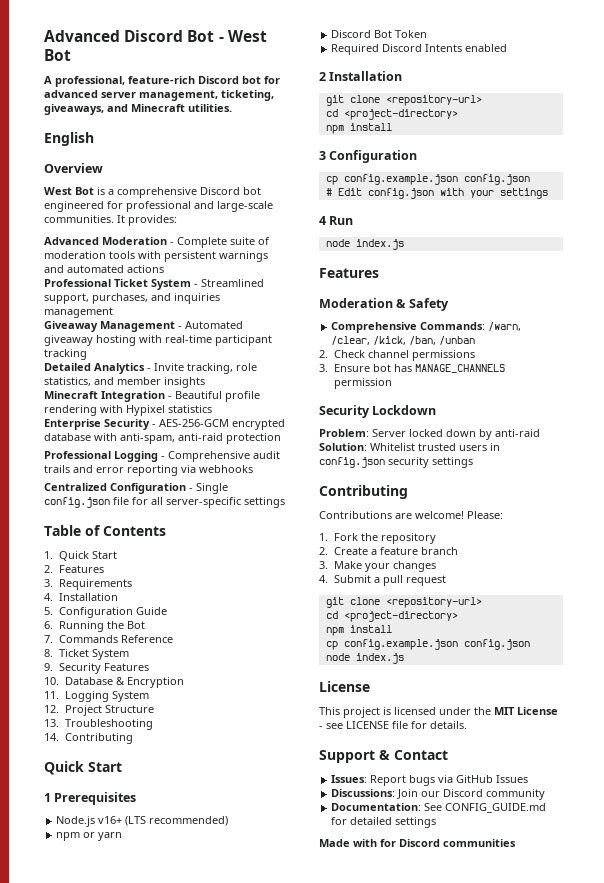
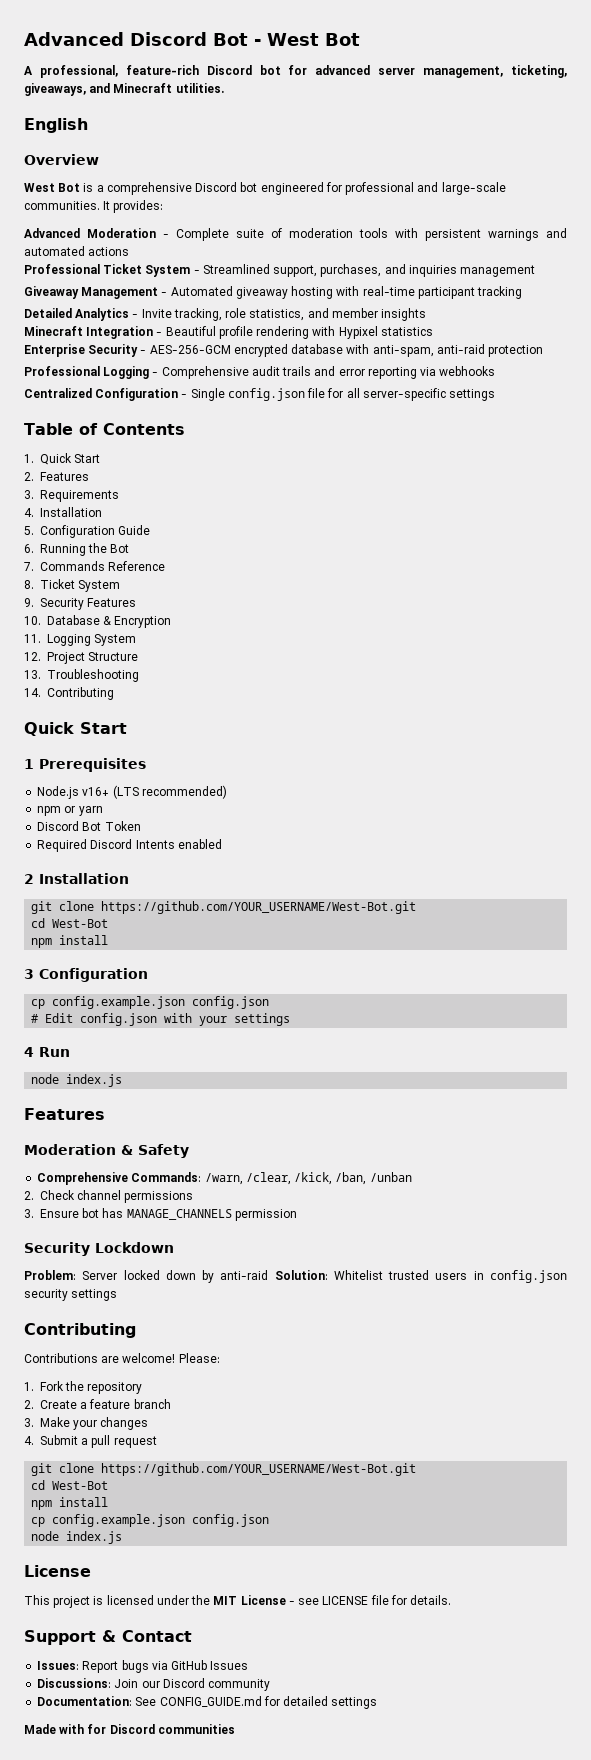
  2 Installation
- git clone <repository-url>
- cd <project-directory>
+ git clone https://github.com/YOUR_USERNAME/West-Bot.git
+ cd West-Bot
  4. Submit a pull request
- git clone <repository-url>
- cd <project-directory>
+ git clone https://github.com/YOUR_USERNAME/West-Bot.git
+ cd West-Bot

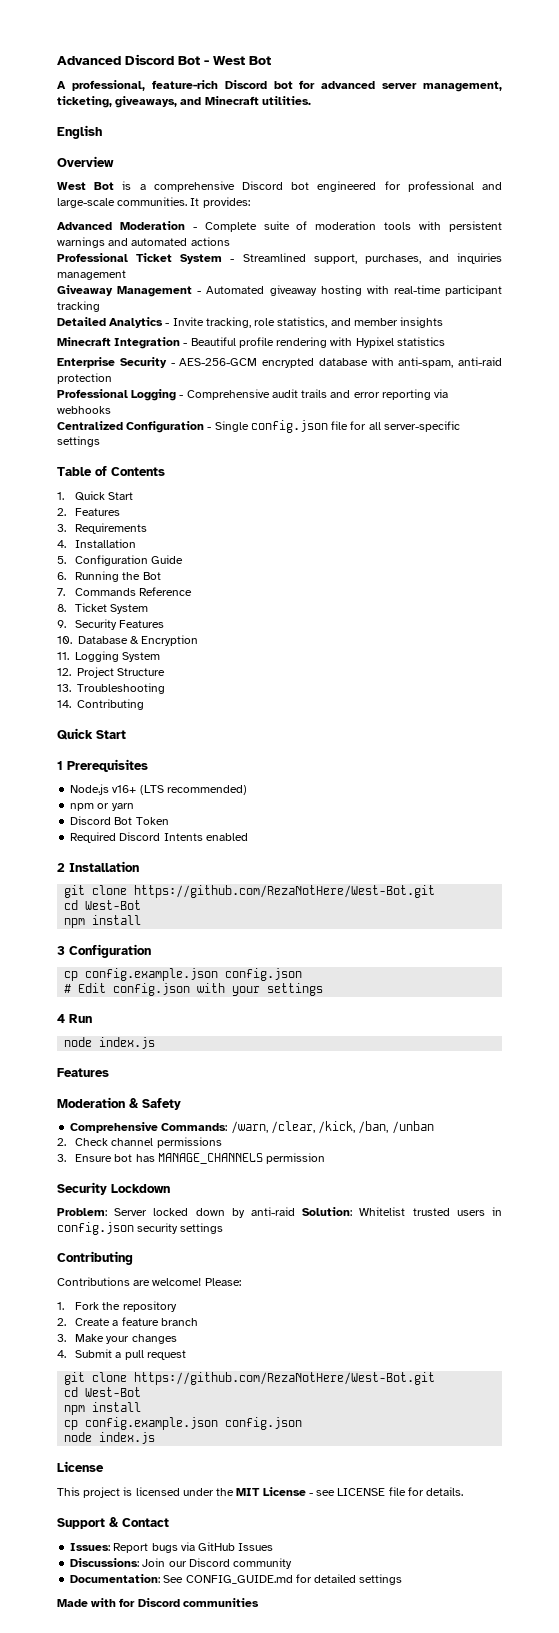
  2 Installation
- git clone https://github.com/YOUR_USERNAME/West-Bot.git
+ git clone https://github.com/RezaNotHere/West-Bot.git
  4. Submit a pull request
- git clone https://github.com/YOUR_USERNAME/West-Bot.git
+ git clone https://github.com/RezaNotHere/West-Bot.git

